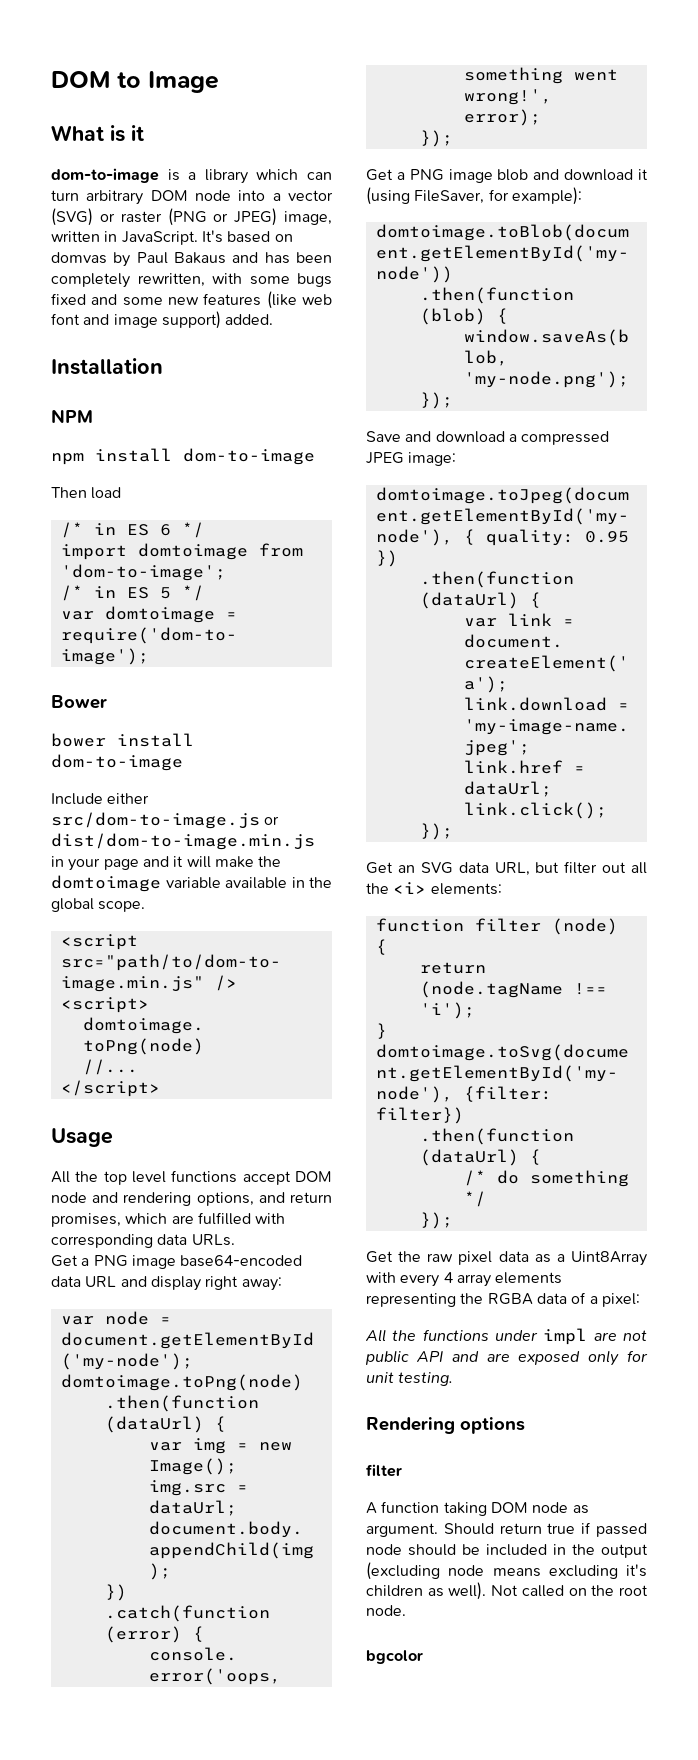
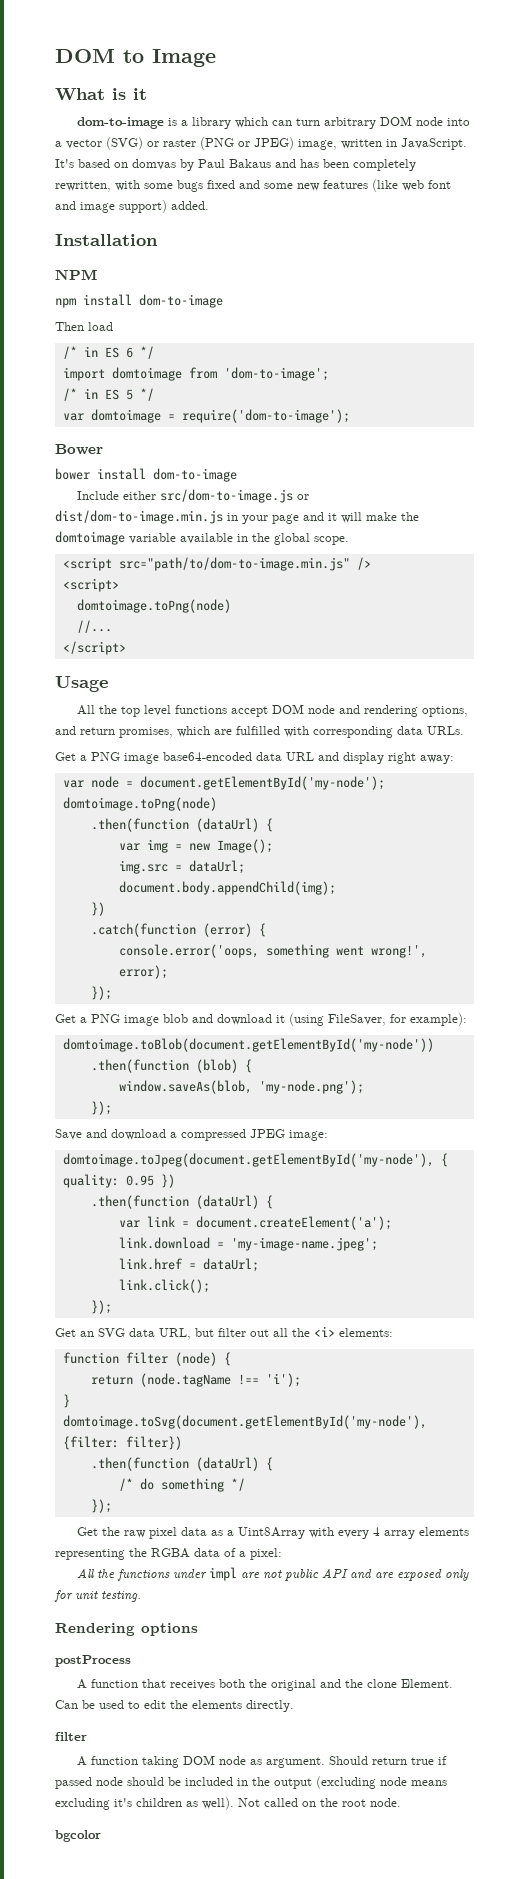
+ postProcess
+ A function that receives both the original and the clone Element. Can be used to edit the elements directly.

